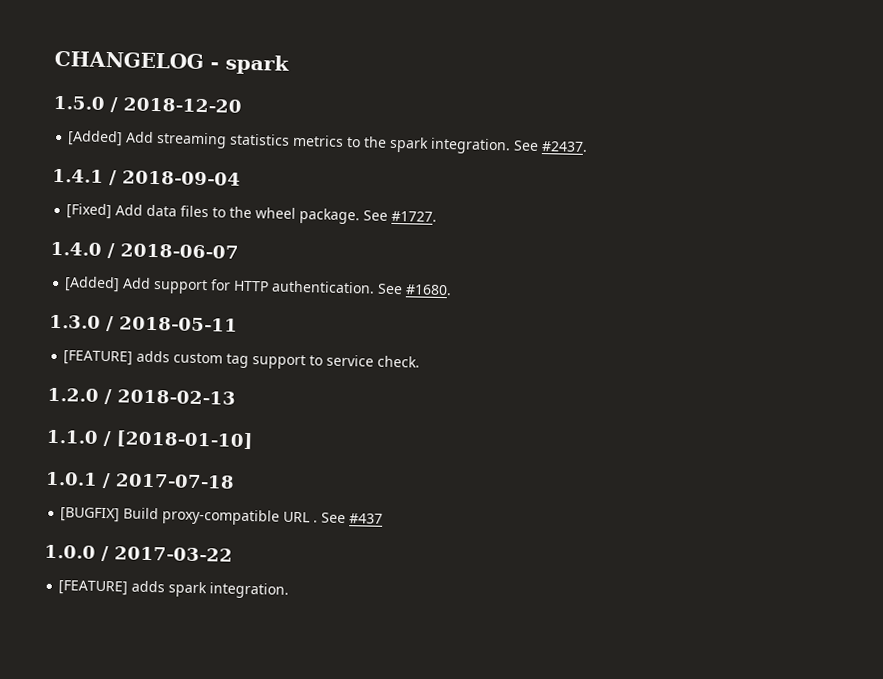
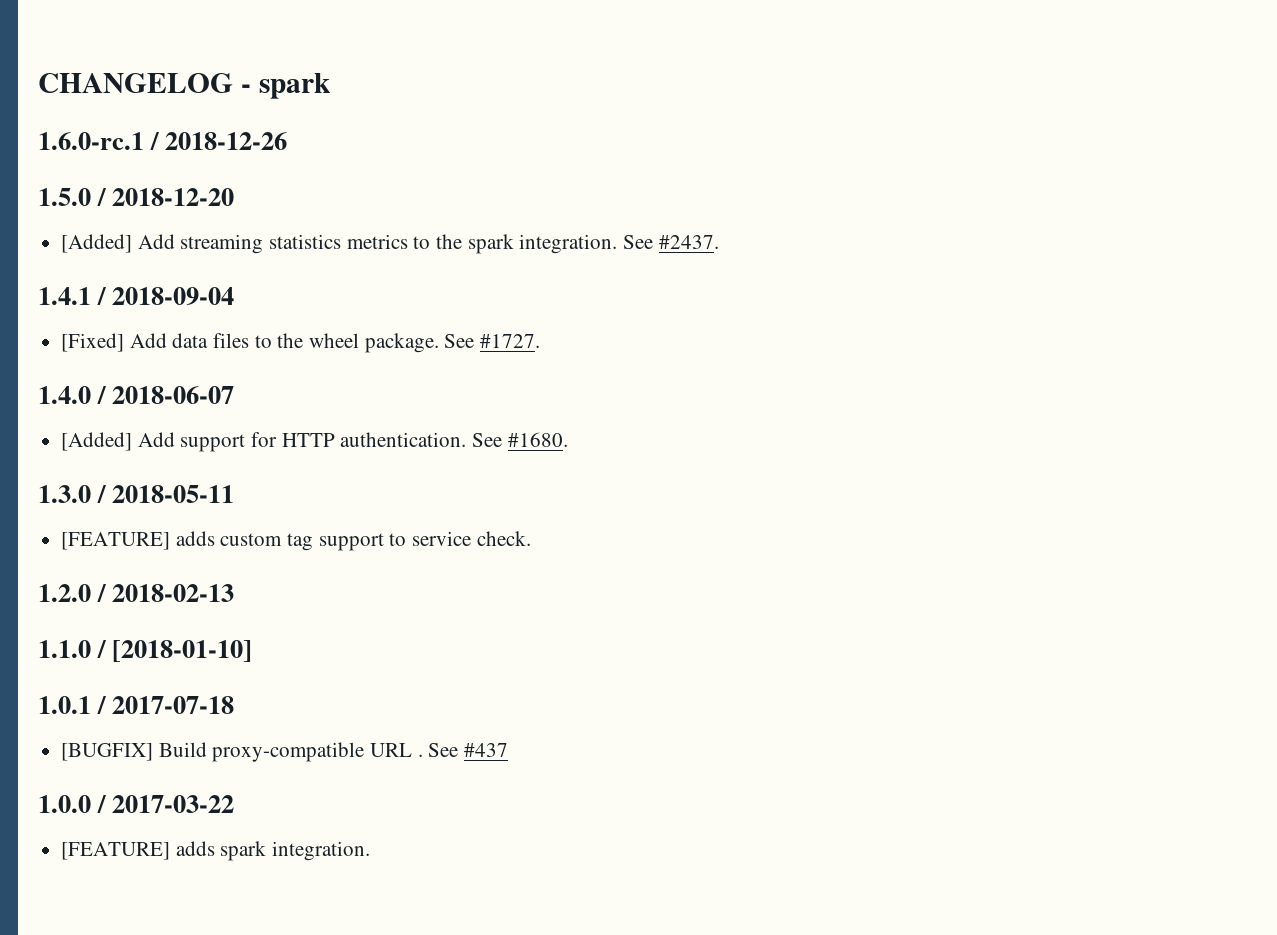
+ 1.6.0-rc.1 / 2018-12-26

